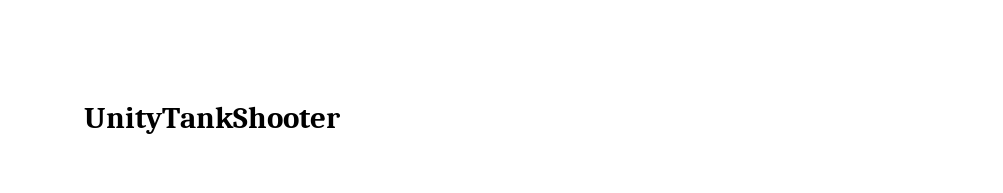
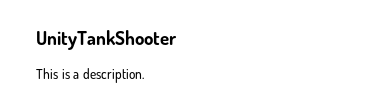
+ This is a description.

